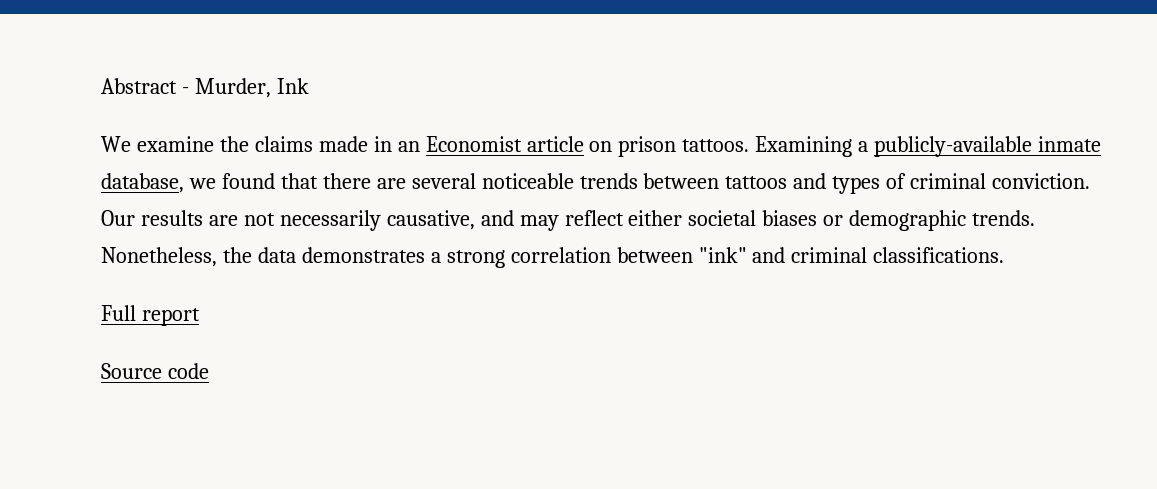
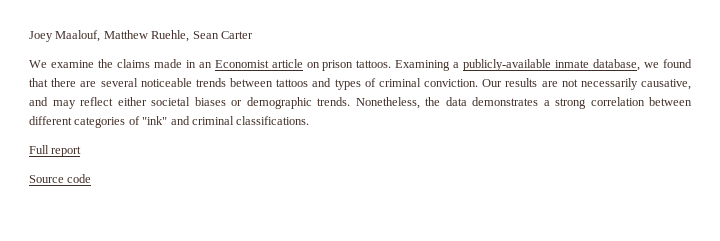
- Abstract - Murder, Ink
+ Joey Maalouf, Matthew Ruehle, Sean Carter
- Nonetheless, the data demonstrates a strong correlation between "ink" and criminal classifications.
+ Nonetheless, the data demonstrates a strong correlation between different categories of "ink" and criminal classifications.

